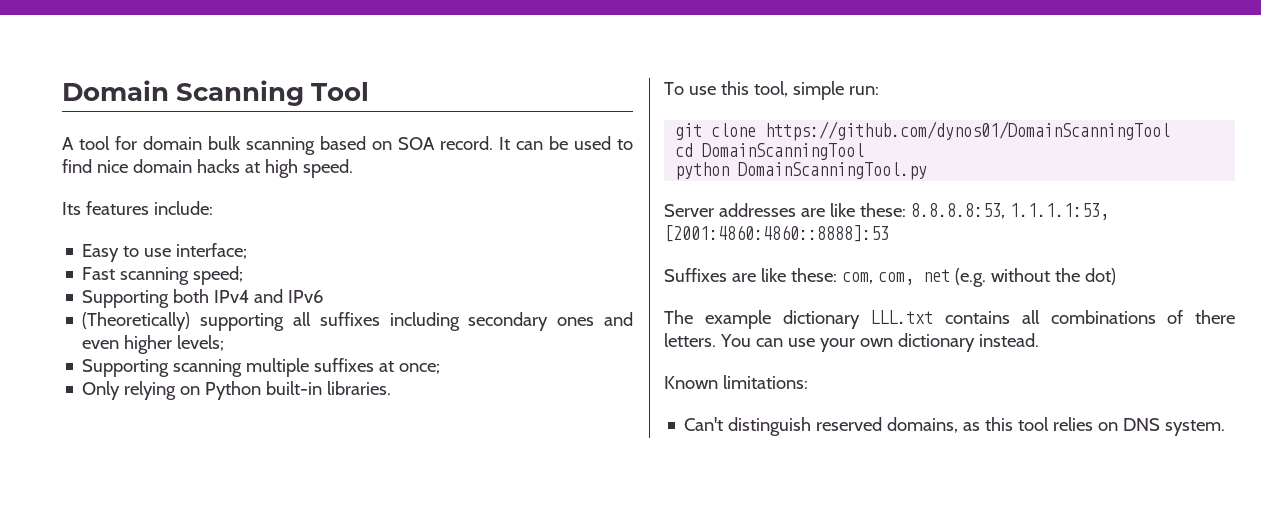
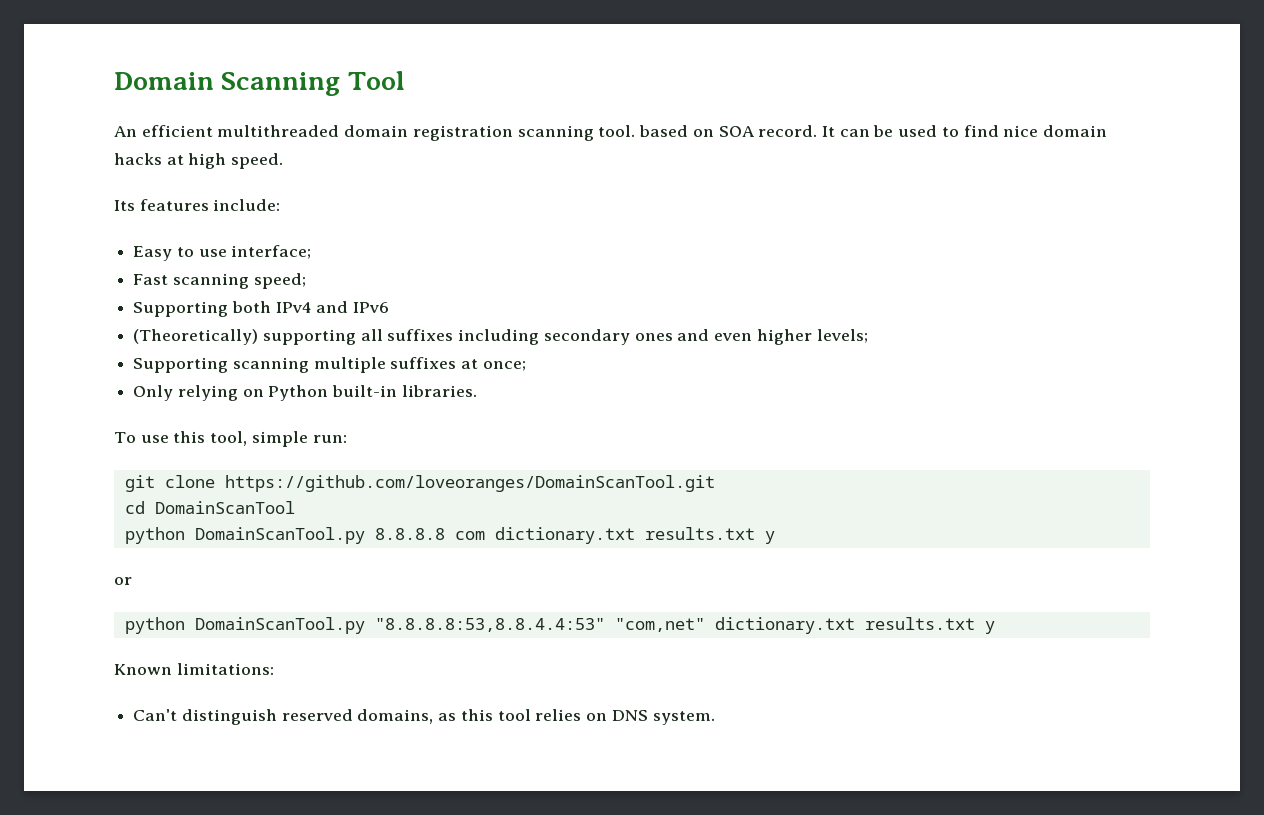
- A tool for domain bulk scanning based on SOA record.
+ An efficient multithreaded domain registration scanning tool. based on SOA record.
- git clone https://github.com/dynos01/DomainScanningTool
+ git clone https://github.com/loveoranges/DomainScanTool.git
- cd DomainScanningTool
- python DomainScanningTool.py
- Server addresses are like these: 8.8.8.8:53, 1.1.1.1:53, [2001:4860:4860::8888]:53
- Suffixes are like these: com, com, net (e.g. without the dot)
- The example dictionary LLL.txt contains all combinations of there letters. You can use your own dictionary instead.
+ cd DomainScanTool
+ python DomainScanTool.py 8.8.8.8 com dictionary.txt results.txt y
+ or
+ python DomainScanTool.py "8.8.8.8:53,8.8.4.4:53" "com,net" dictionary.txt results.txt y

